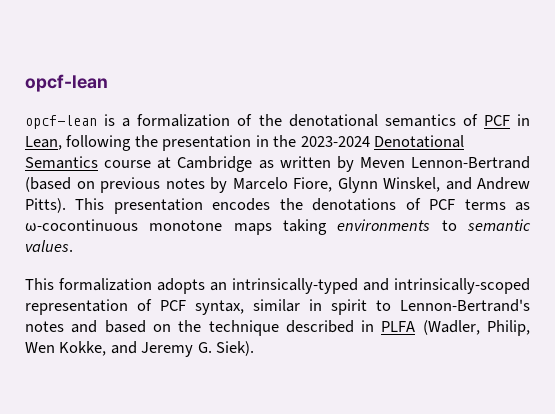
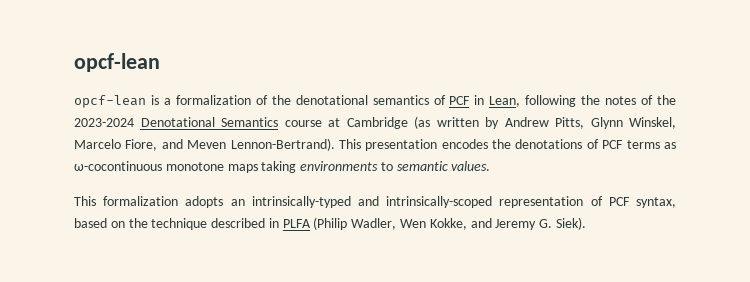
- opcf-lean is a formalization of the denotational semantics of PCF in Lean, following the presentation in the 2023-2024 Denotational Semantics course at Cambridge as written by Meven Lennon-Bertrand (based on previous notes by Marcelo Fiore, Glynn Winskel, and Andrew Pitts).
+ opcf-lean is a formalization of the denotational semantics of PCF in Lean, following the notes of the 2023-2024 Denotational Semantics course at Cambridge (as written by Andrew Pitts, Glynn Winskel, Marcelo Fiore, and Meven Lennon-Bertrand).
- This formalization adopts an intrinsically-typed and intrinsically-scoped representation of PCF syntax, similar in spirit to Lennon-Bertrand's notes and based on the technique described in PLFA (Wadler, Philip, Wen Kokke, and Jeremy G. Siek).
+ This formalization adopts an intrinsically-typed and intrinsically-scoped representation of PCF syntax, based on the technique described in PLFA (Philip Wadler, Wen Kokke, and Jeremy G. Siek).

